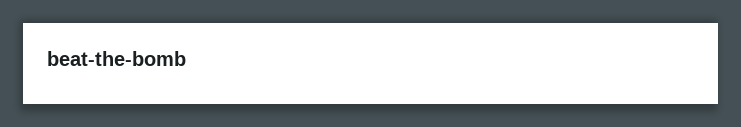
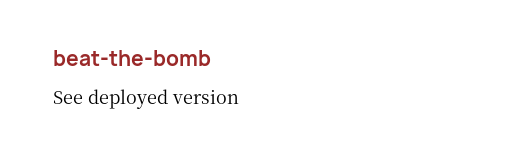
+ See deployed version

